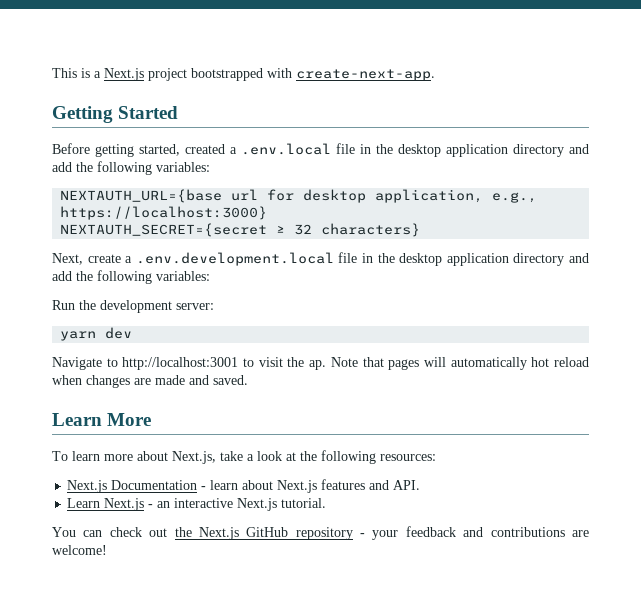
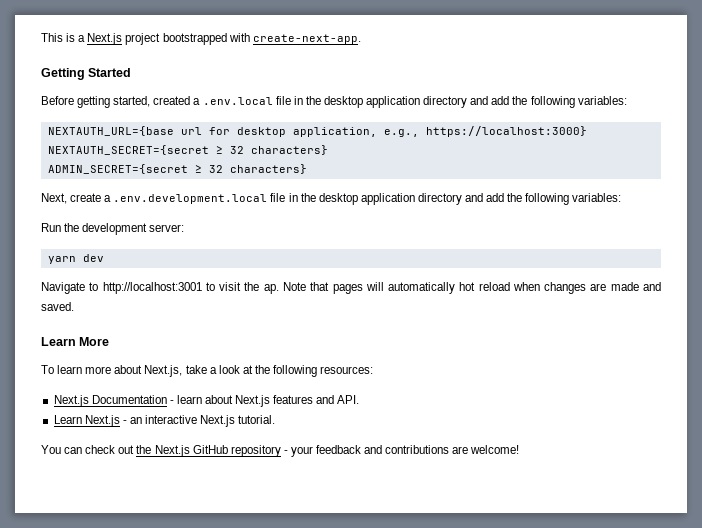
+ ADMIN_SECRET={secret ≥ 32 characters}

